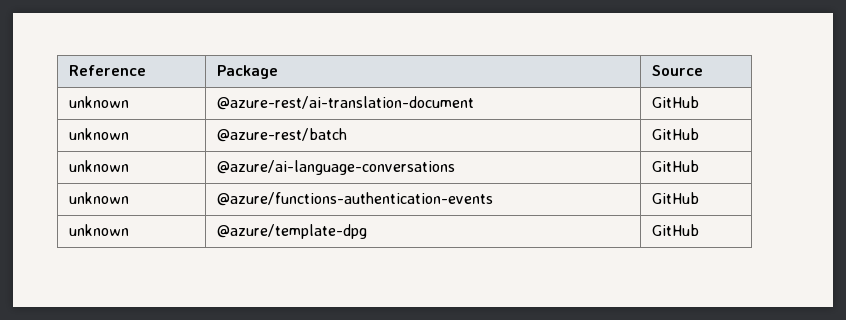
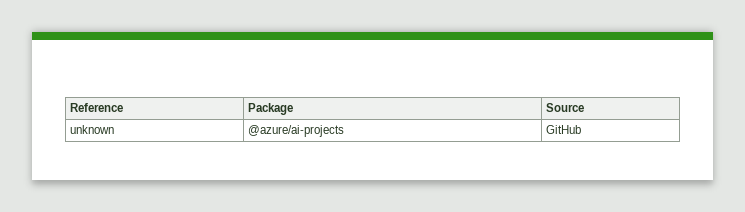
- unknown | @azure-rest/ai-translation-document | GitHub
- unknown | @azure-rest/batch | GitHub
- unknown | @azure/ai-language-conversations | GitHub
- unknown | @azure/functions-authentication-events | GitHub
- unknown | @azure/template-dpg | GitHub
+ unknown | @azure/ai-projects | GitHub

